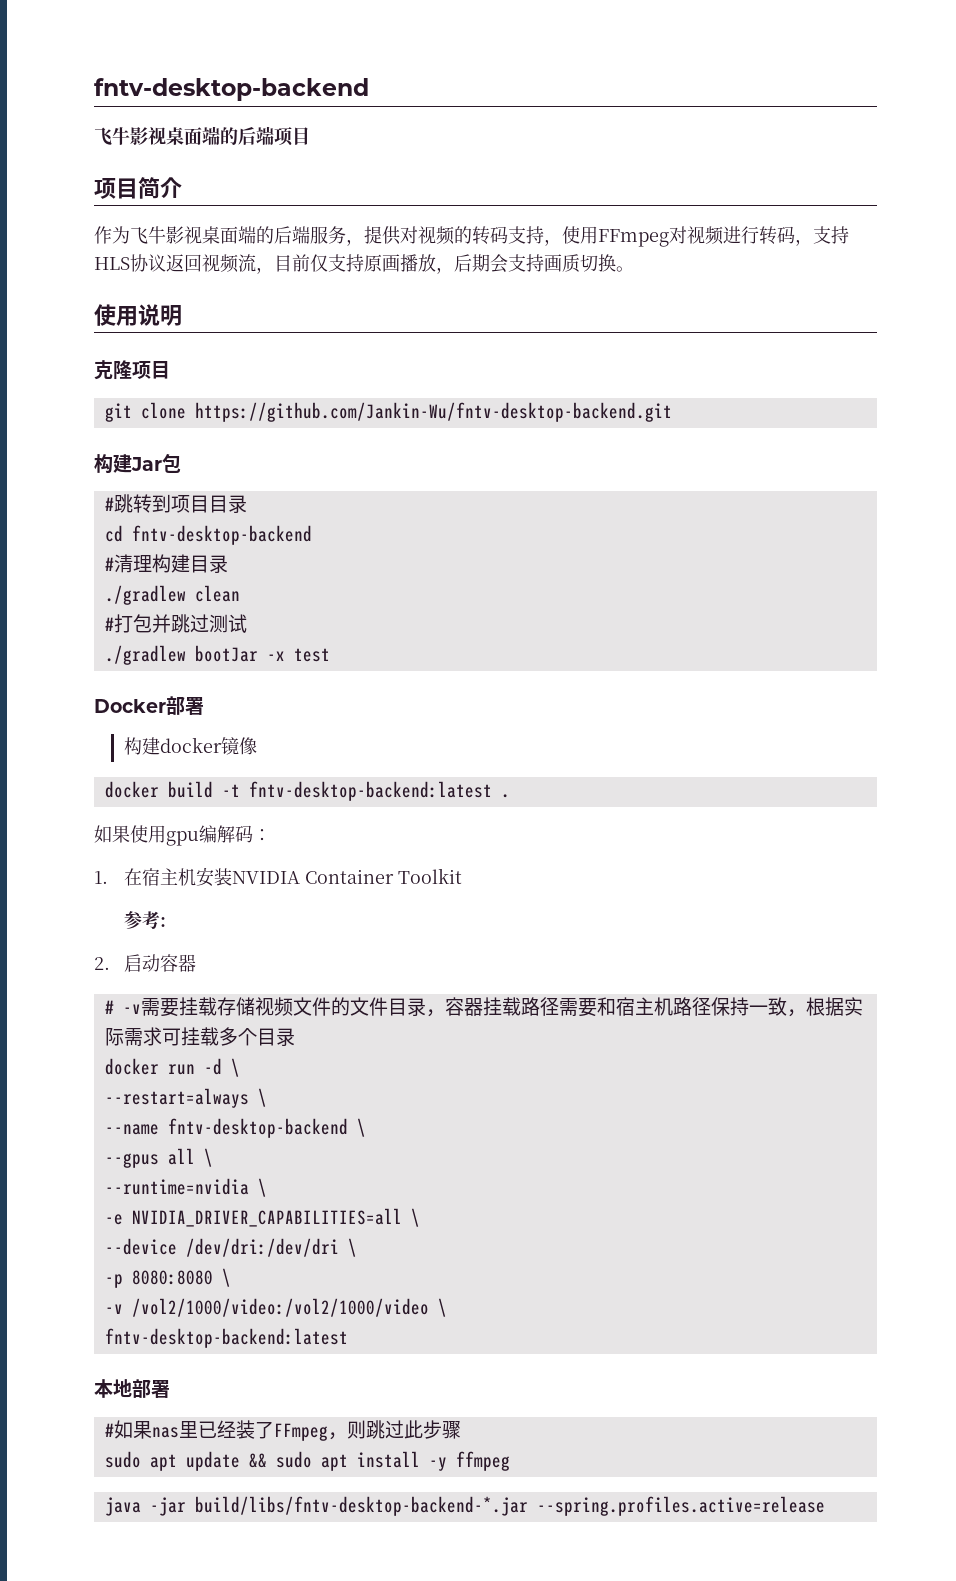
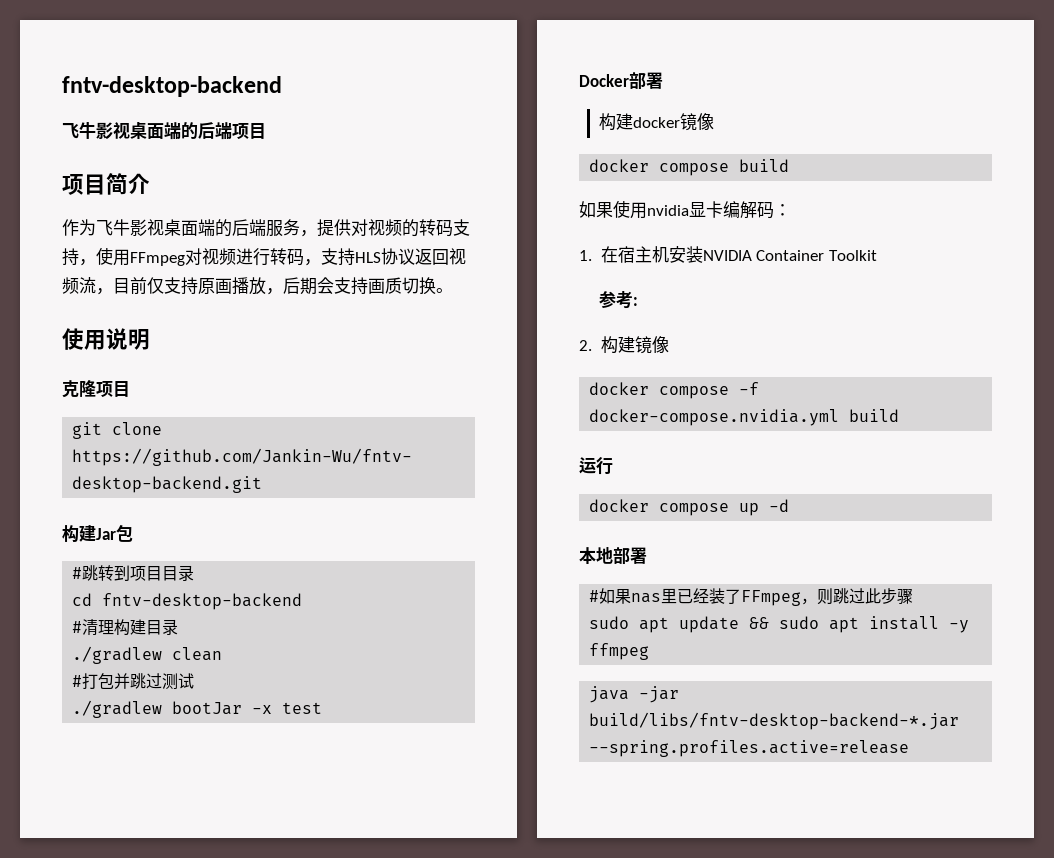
- docker build -t fntv-desktop-backend:latest .
+ docker compose build
- 如果使用gpu编解码：
+ 如果使用nvidia显卡编解码：
- 2.启动容器
- # -v需要挂载存储视频文件的文件目录，容器挂载路径需要和宿主机路径保持一致，根据实际需求可挂载多个目录
- docker run -d \
- --restart=always \
- --name fntv-desktop-backend \
- --gpus all \
- --runtime=nvidia \
- -e NVIDIA_DRIVER_CAPABILITIES=all \
- --device /dev/dri:/dev/dri \
- -p 8080:8080 \
- -v /vol2/1000/video:/vol2/1000/video \
- fntv-desktop-backend:latest
+ 2.构建镜像
+ docker compose -f docker-compose.nvidia.yml build
+ 运行
+ docker compose up -d

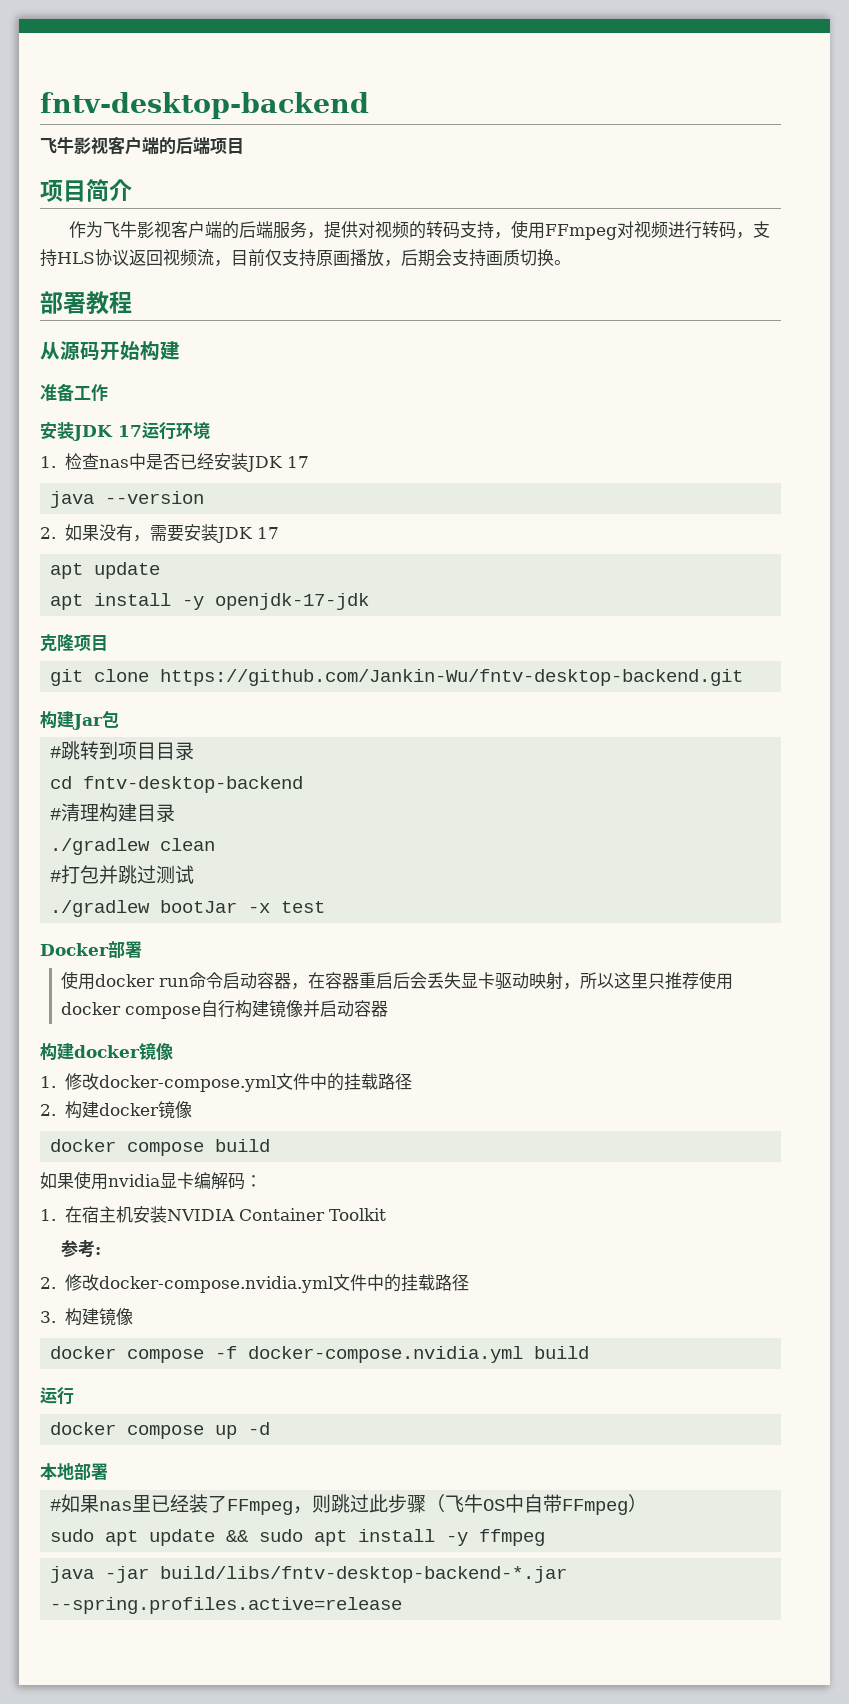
- 飞牛影视桌面端的后端项目
+ 飞牛影视客户端的后端项目
- 作为飞牛影视桌面端的后端服务，提供对视频的转码支持，使用FFmpeg对视频进行转码，支持HLS协议返回视频流，目前仅支持原画播放，后期会支持画质切换。
+ 作为飞牛影视客户端的后端服务，提供对视频的转码支持，使用FFmpeg对视频进行转码，支持HLS协议返回视频流，目前仅支持原画播放，后期会支持画质切换。
- 使用说明
+ 部署教程
+ 从源码开始构建
+ 准备工作
+ 安装JDK 17运行环境
+ 1.检查nas中是否已经安装JDK 17
+ java --version
+ 2.如果没有，需要安装JDK 17
+ apt update
+ apt install -y openjdk-17-jdk
+ 使用docker run命令启动容器，在容器重启后会丢失显卡驱动映射，所以这里只推荐使用docker compose自行构建镜像并启动容器
  构建docker镜像
+ 1.修改docker-compose.yml文件中的挂载路径
+ 2.构建docker镜像
- 2.构建镜像
+ 2.修改docker-compose.nvidia.yml文件中的挂载路径
+ 3.构建镜像
- #如果nas里已经装了FFmpeg，则跳过此步骤
+ #如果nas里已经装了FFmpeg，则跳过此步骤（飞牛OS中自带FFmpeg）

